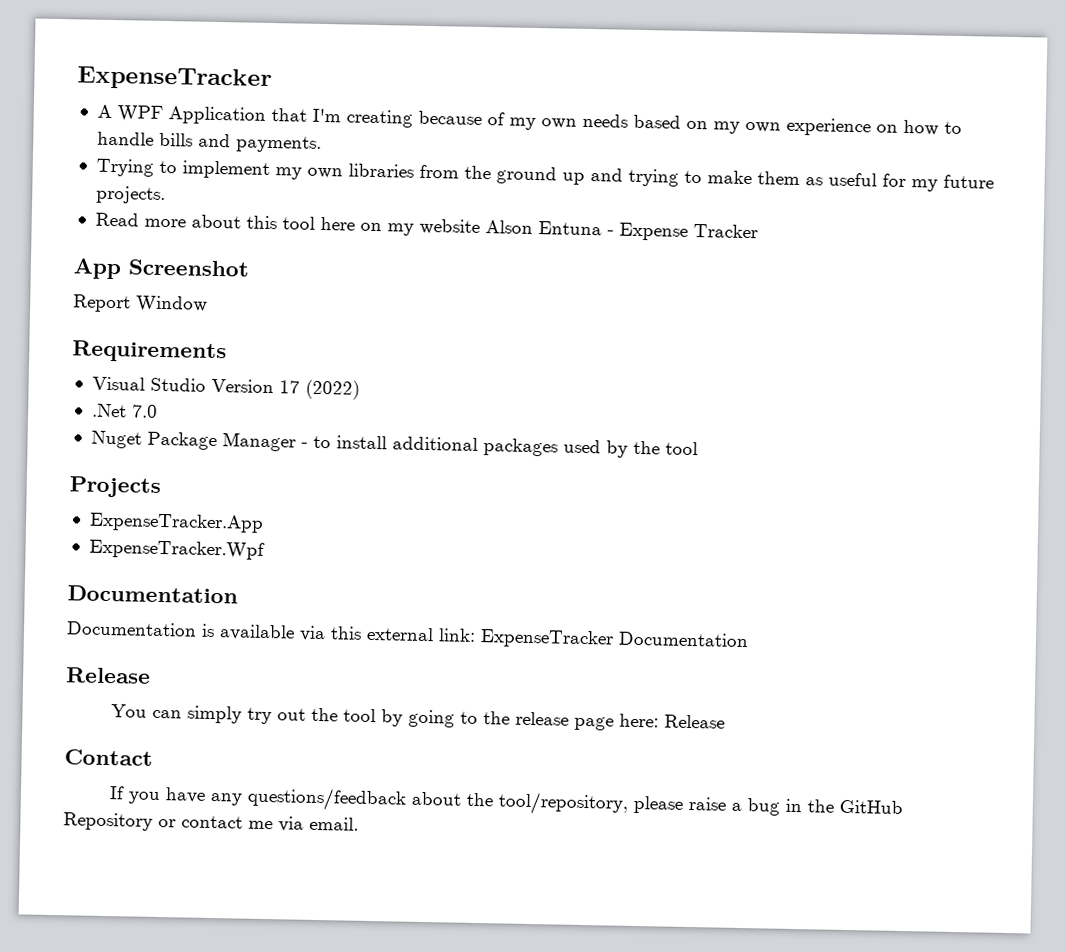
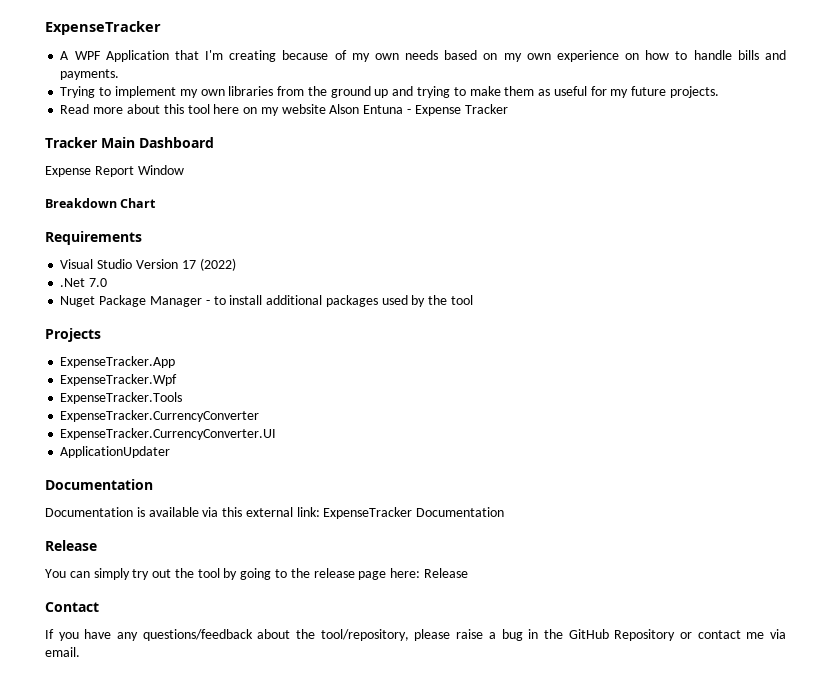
- App Screenshot
- Report Window
+ Tracker Main Dashboard
+ Expense Report Window
+ Breakdown Chart
+ ExpenseTracker.Tools
+ ExpenseTracker.CurrencyConverter
+ ExpenseTracker.CurrencyConverter.UI
+ ApplicationUpdater

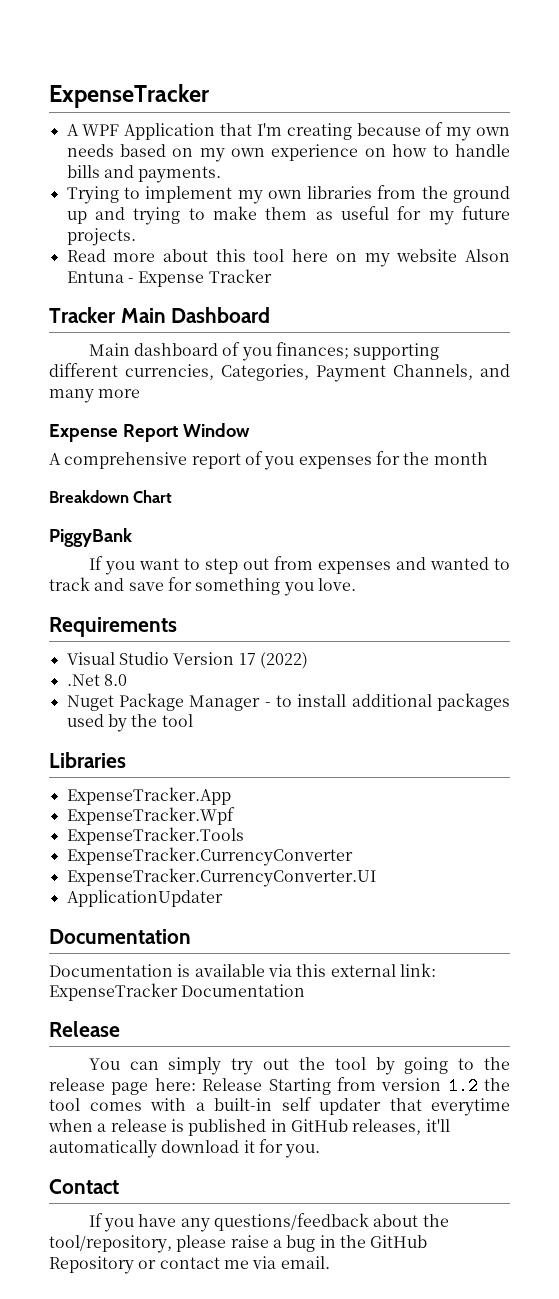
+ Main dashboard of you finances; supporting different currencies, Categories, Payment Channels, and many more
  Expense Report Window
+ A comprehensive report of you expenses for the month
  Breakdown Chart
+ PiggyBank
+ If you want to step out from expenses and wanted to track and save for something you love.
- .Net 7.0
+ .Net 8.0
- Projects
+ Libraries
- You can simply try out the tool by going to the release page here: Release
+ You can simply try out the tool by going to the release page here: Release Starting from version 1.2 the tool comes with a built-in self updater that everytime when a release is published in GitHub releases, it'll automatically download it for you.

